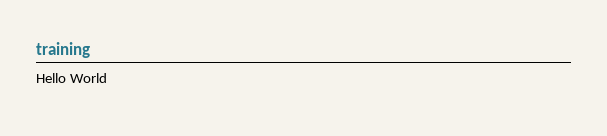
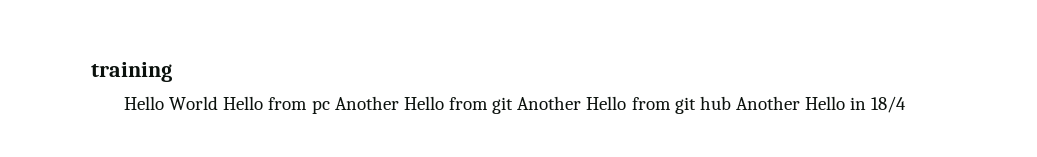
- Hello World
+ Hello World Hello from pc Another Hello from git Another Hello from git hub Another Hello in 18/4

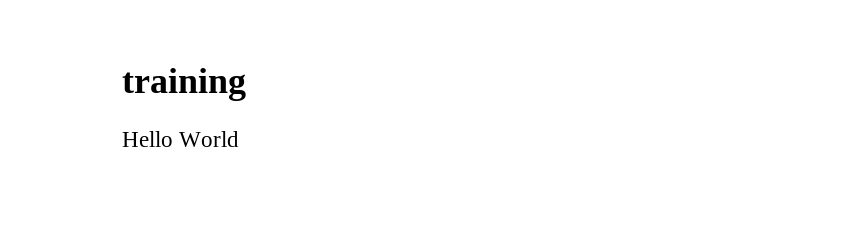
- Hello World Hello from pc Another Hello from git Another Hello from git hub Another Hello in 18/4
+ Hello World

